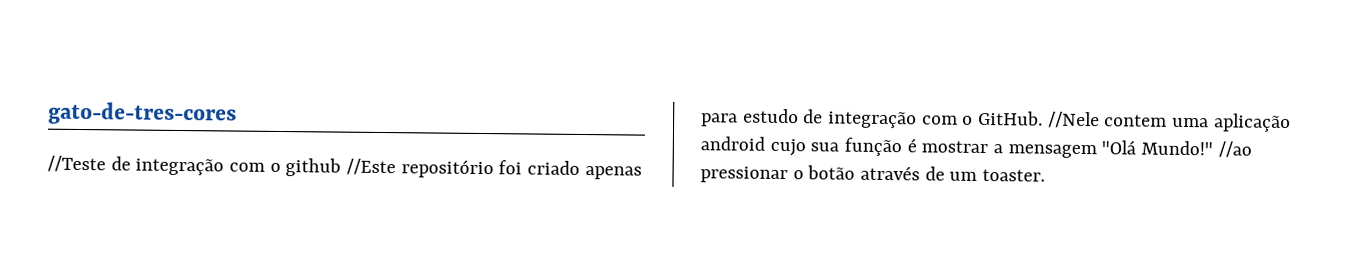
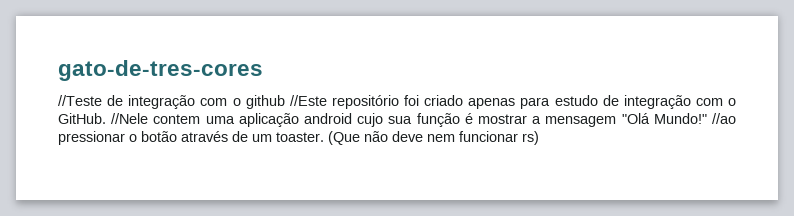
+ (Que não deve nem funcionar rs)

